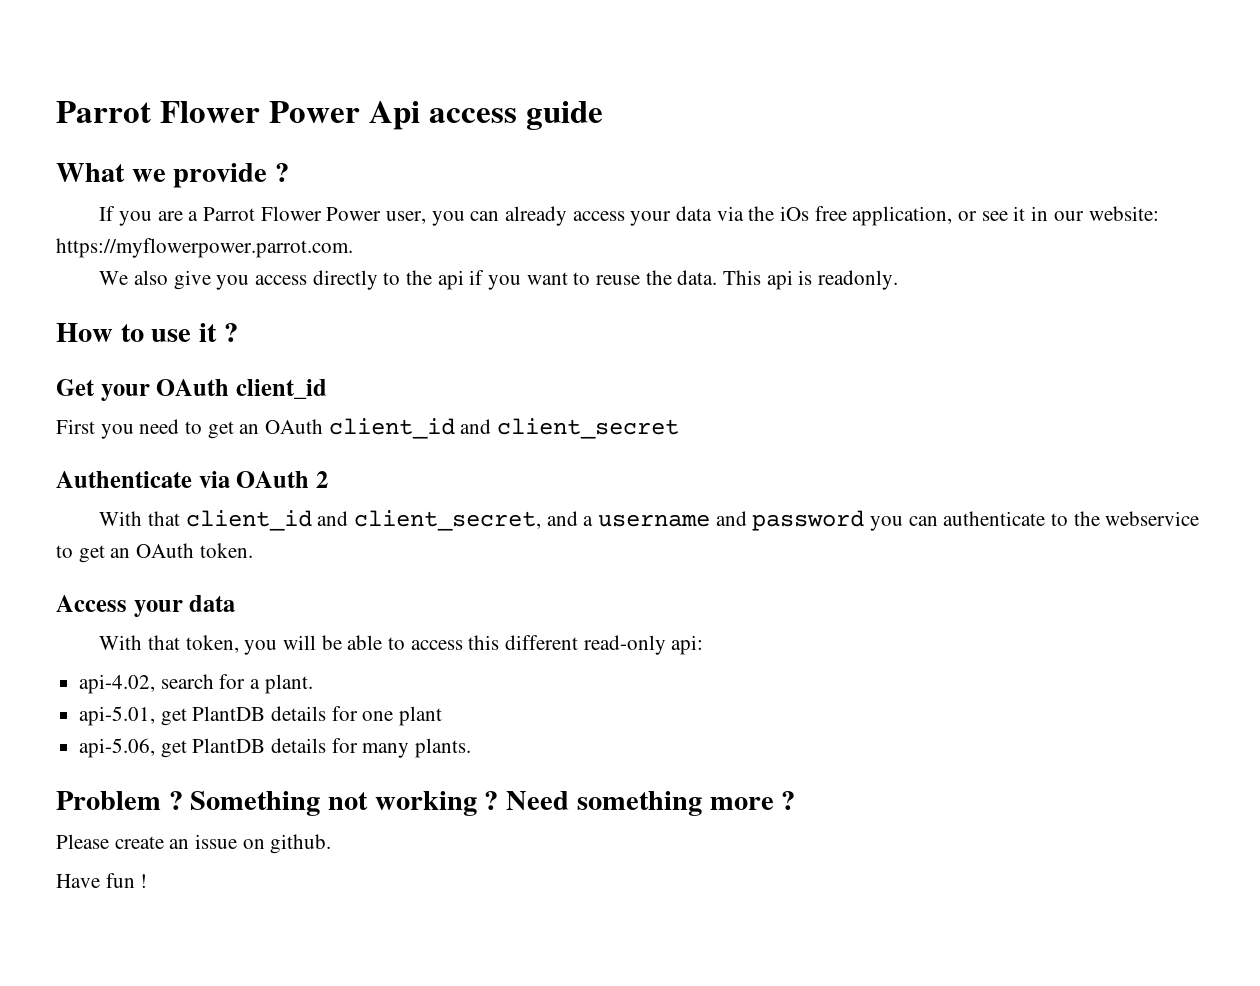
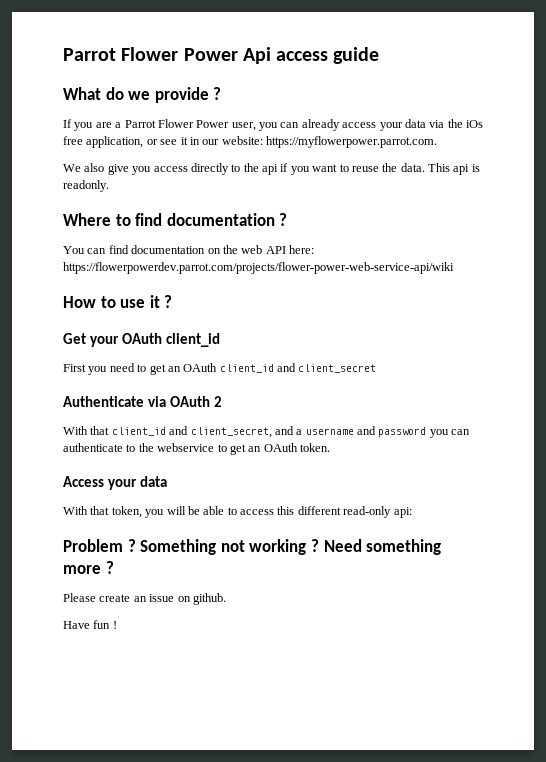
- What we provide ?
+ What do we provide ?
+ Where to find documentation ?
+ You can find documentation on the web API here: https://flowerpowerdev.parrot.com/projects/flower-power-web-service-api/wiki
- api-4.02, search for a plant.
- api-5.01, get PlantDB details for one plant
- api-5.06, get PlantDB details for many plants.

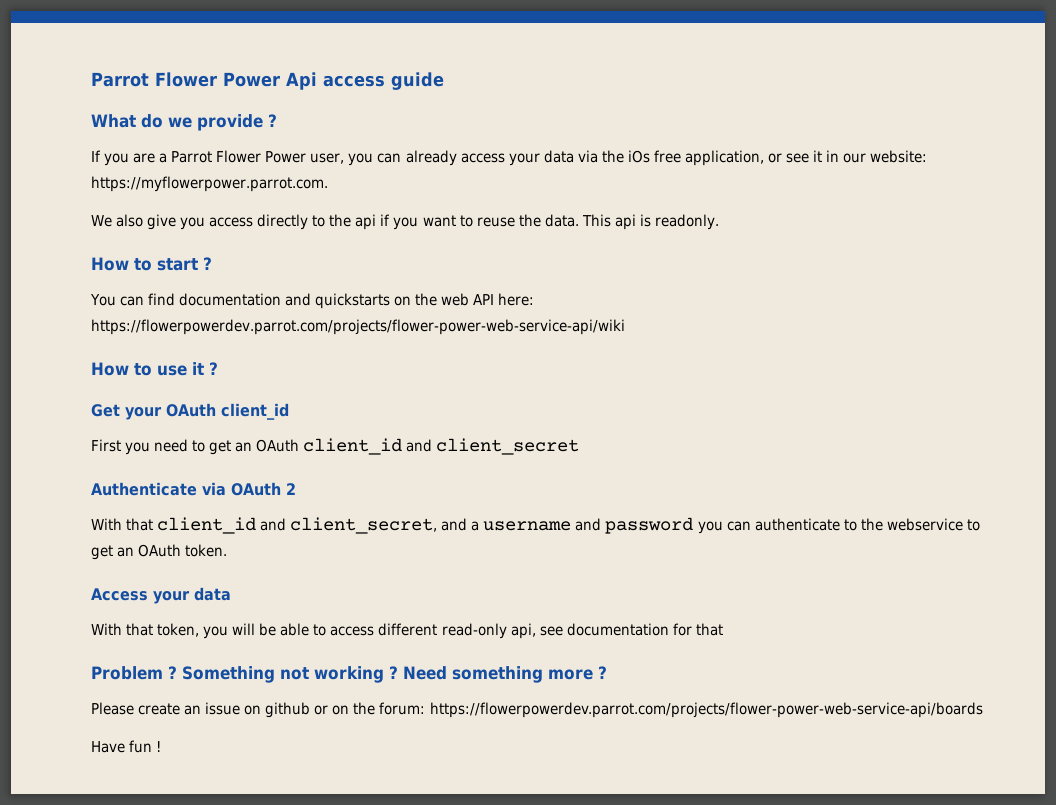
- Where to find documentation ?
+ How to start ?
- You can find documentation on the web API here: https://flowerpowerdev.parrot.com/projects/flower-power-web-service-api/wiki
+ You can find documentation and quickstarts on the web API here: https://flowerpowerdev.parrot.com/projects/flower-power-web-service-api/wiki
- With that token, you will be able to access this different read-only api:
+ With that token, you will be able to access different read-only api, see documentation for that
- Please create an issue on github.
+ Please create an issue on github or on the forum: https://flowerpowerdev.parrot.com/projects/flower-power-web-service-api/boards

